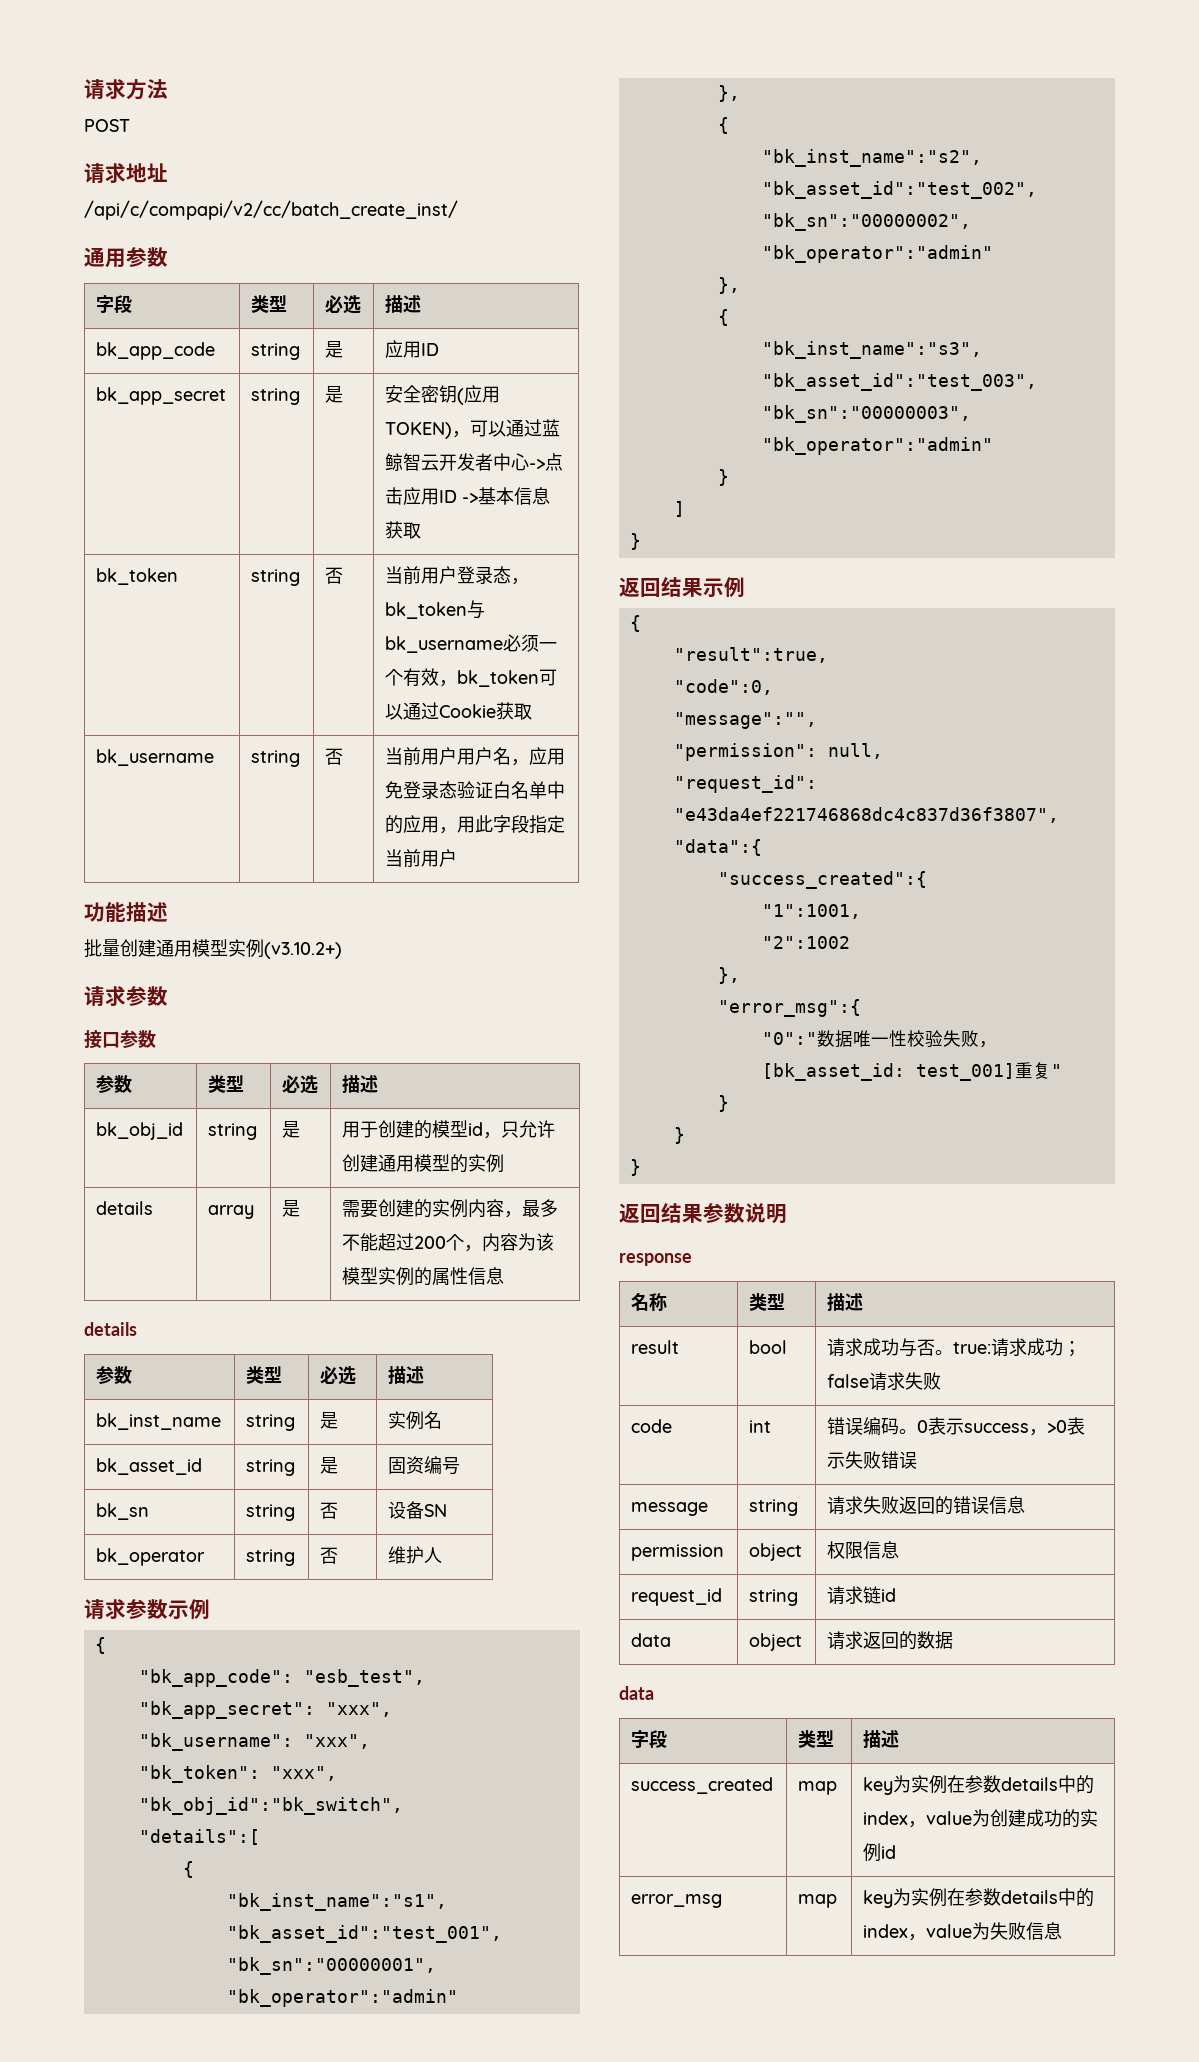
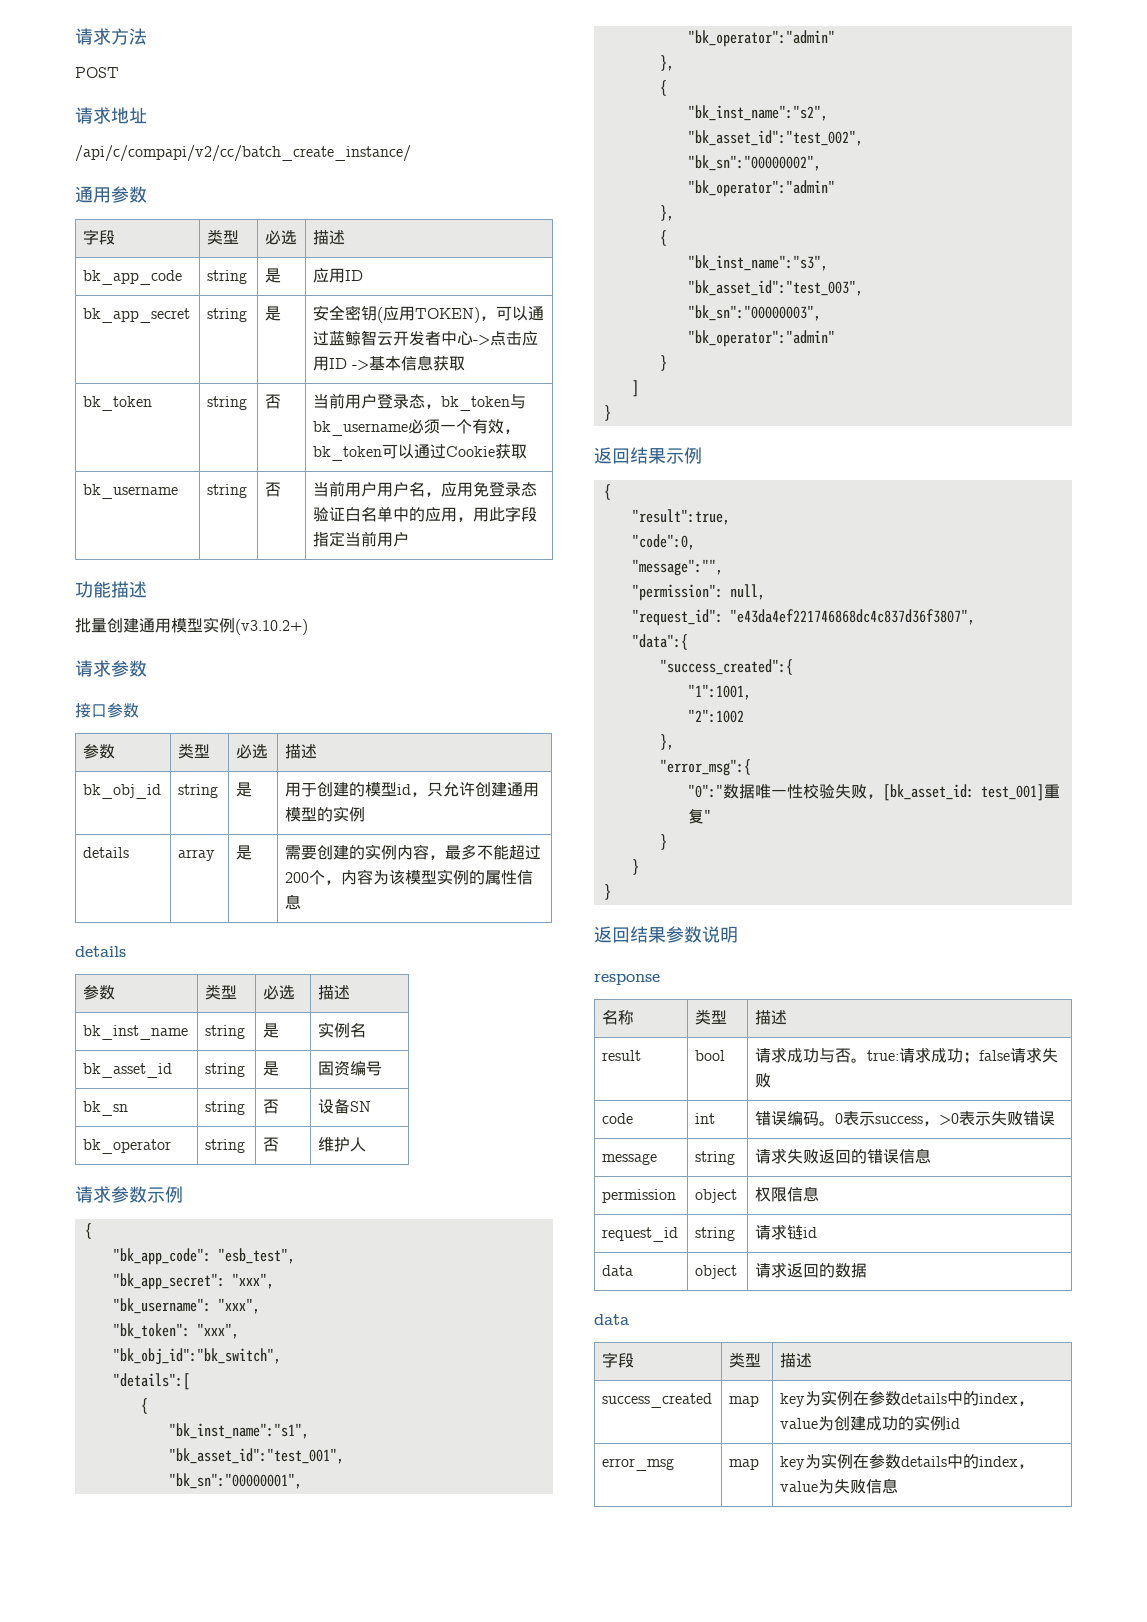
- /api/c/compapi/v2/cc/batch_create_inst/
+ /api/c/compapi/v2/cc/batch_create_instance/

